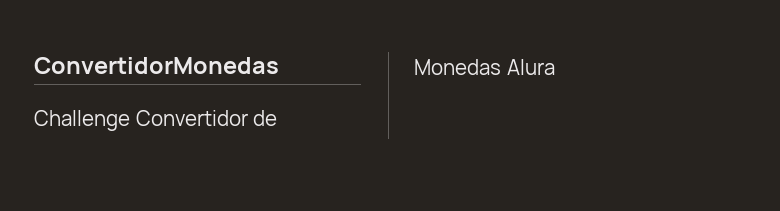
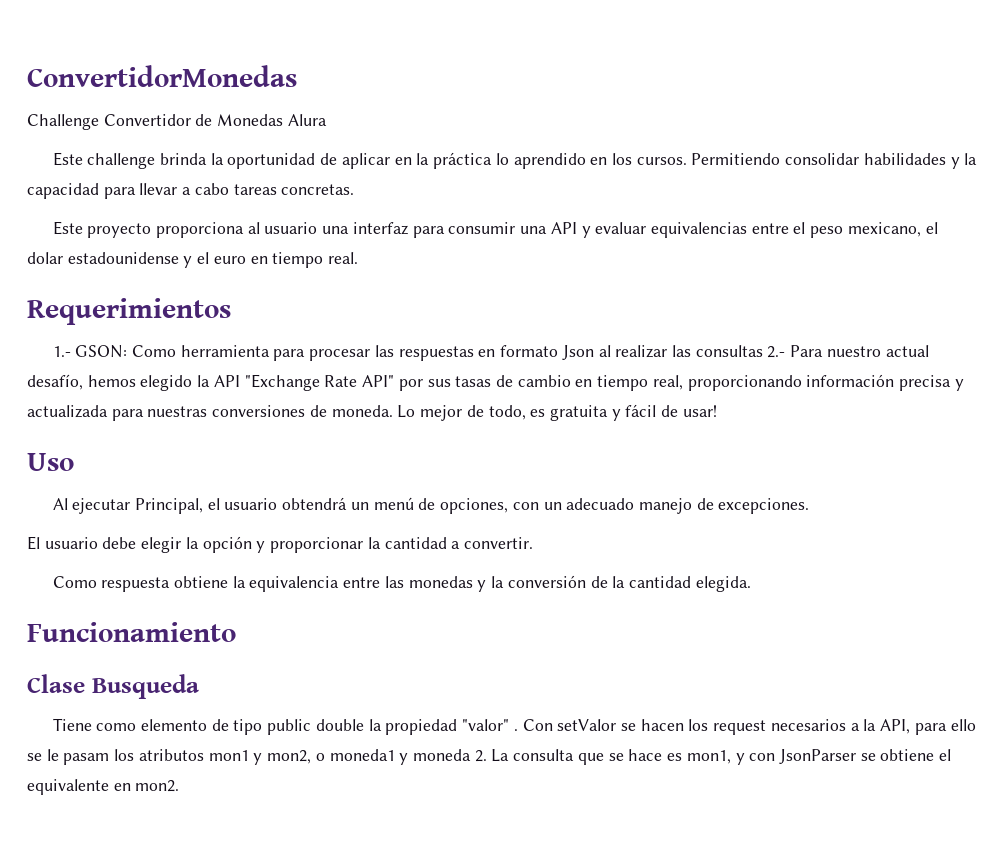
+ Este challenge brinda la oportunidad de aplicar en la práctica lo aprendido en los cursos. Permitiendo consolidar habilidades y la capacidad para llevar a cabo tareas concretas.
+ Este proyecto proporciona al usuario una interfaz para consumir una API y evaluar equivalencias entre el peso mexicano, el dolar estadounidense y el euro en tiempo real.
+ Requerimientos
+ 1.- GSON: Como herramienta para procesar las respuestas en formato Json al realizar las consultas 2.- Para nuestro actual desafío, hemos elegido la API "Exchange Rate API" por sus tasas de cambio en tiempo real, proporcionando información precisa y actualizada para nuestras conversiones de moneda. Lo mejor de todo, es gratuita y fácil de usar!
+ Uso
+ Al ejecutar Principal, el usuario obtendrá un menú de opciones, con un adecuado manejo de excepciones.
+ El usuario debe elegir la opción y proporcionar la cantidad a convertir.
+ Como respuesta obtiene la equivalencia entre las monedas y la conversión de la cantidad elegida.
+ Funcionamiento
+ Clase Busqueda
+ Tiene como elemento de tipo public double la propiedad "valor" . Con setValor se hacen los request necesarios a la API, para ello se le pasam los atributos mon1 y mon2, o moneda1 y moneda 2. La consulta que se hace es mon1, y con JsonParser se obtiene el equivalente en mon2.

